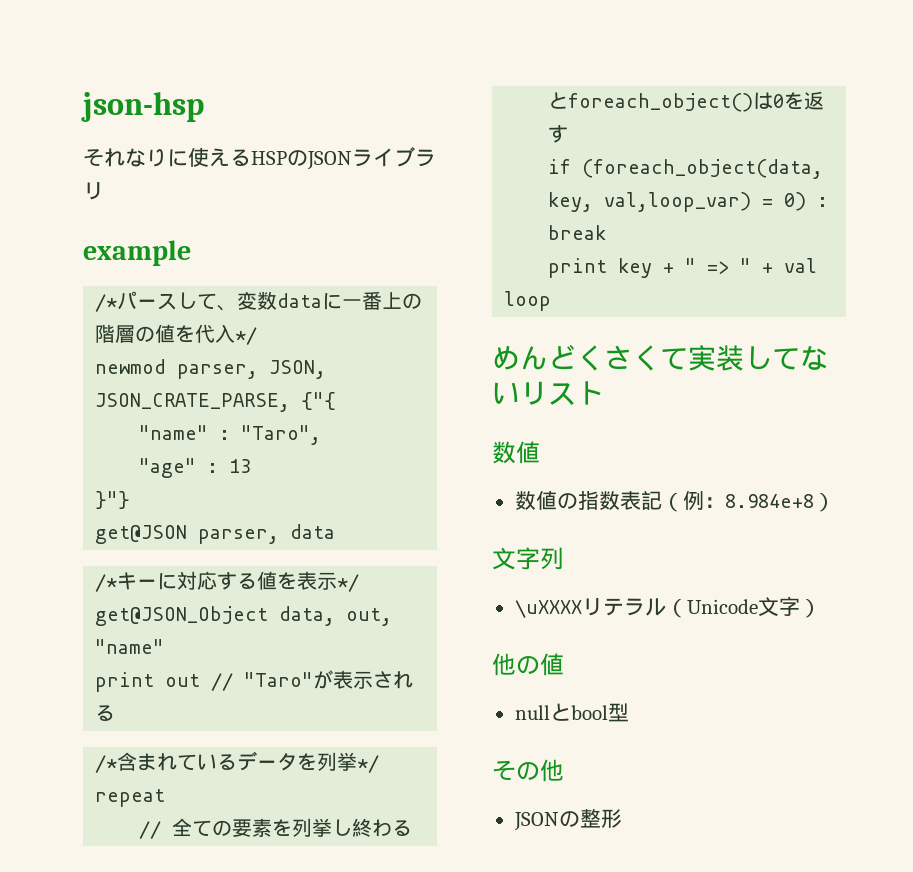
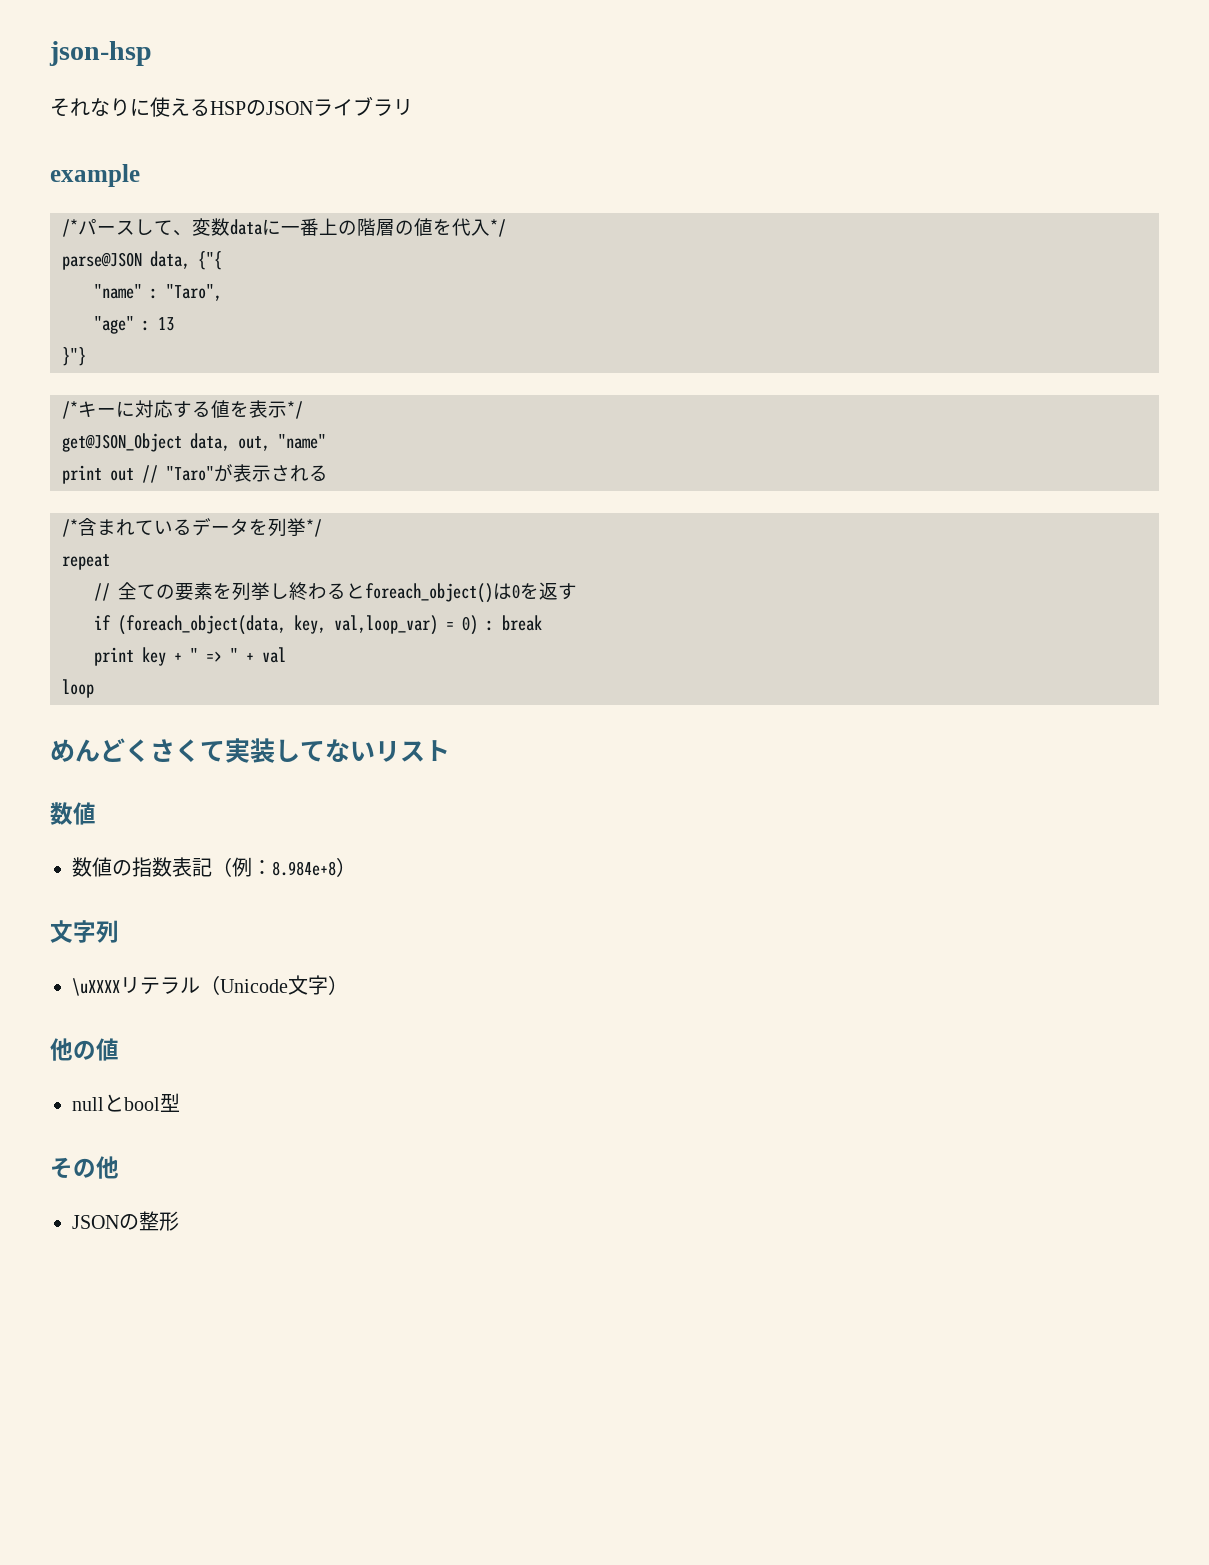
- newmod parser, JSON, JSON_CRATE_PARSE, {"{
+ parse@JSON data, {"{
- get@JSON parser, data

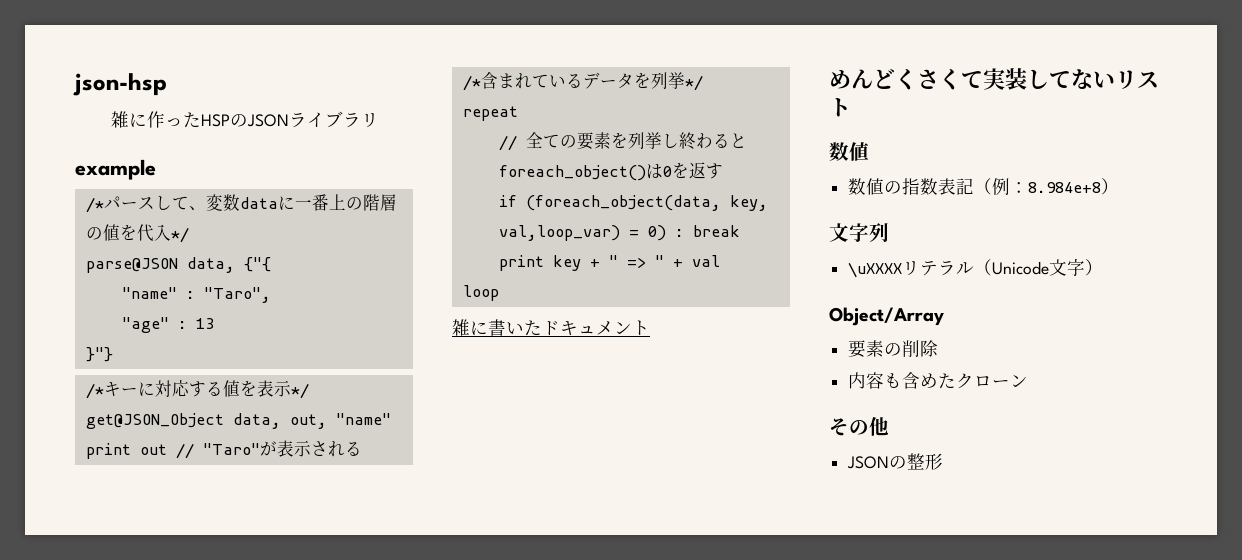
- それなりに使えるHSPのJSONライブラリ
+ 雑に作ったHSPのJSONライブラリ
+ 雑に書いたドキュメント
- 他の値
- nullとbool型
+ Object/Array
+ 要素の削除
+ 内容も含めたクローン

